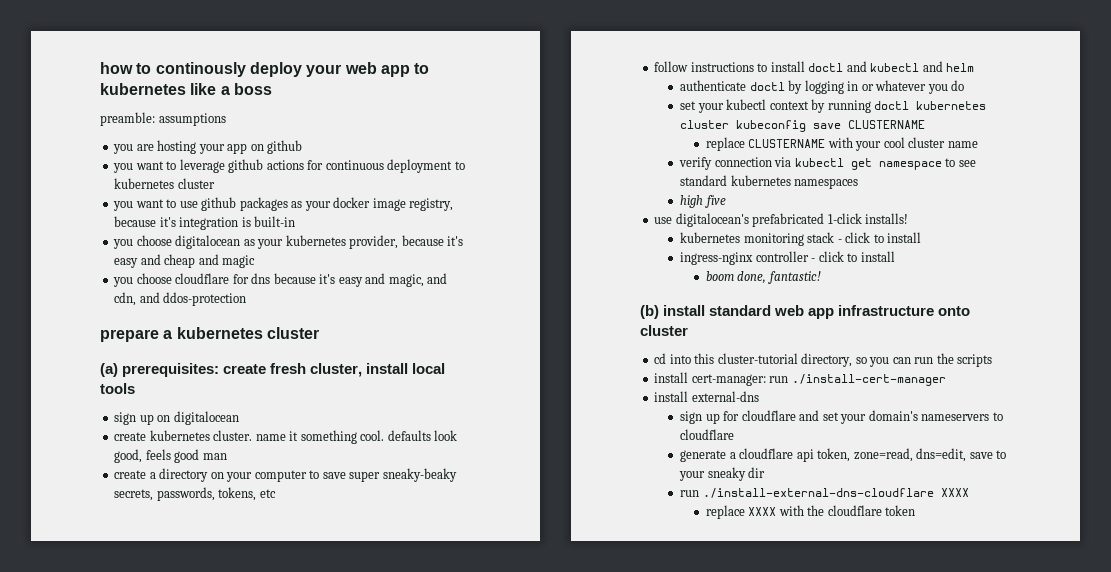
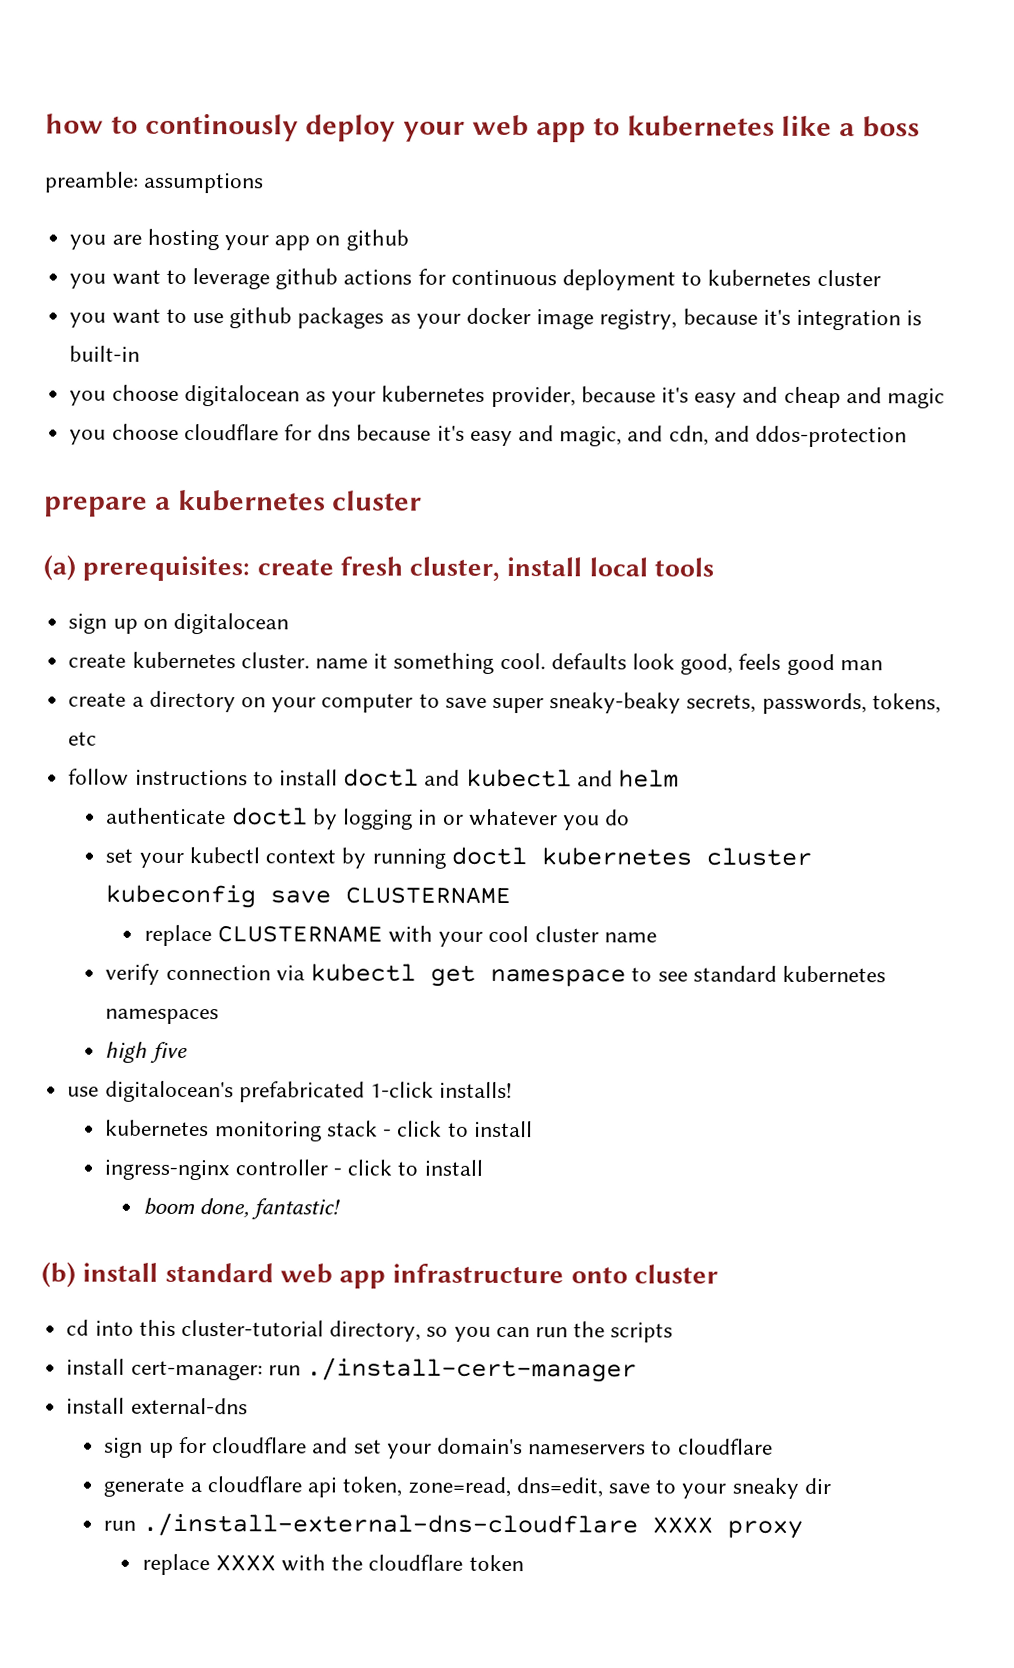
- run ./install-external-dns-cloudflare XXXX
+ run ./install-external-dns-cloudflare XXXX proxy

